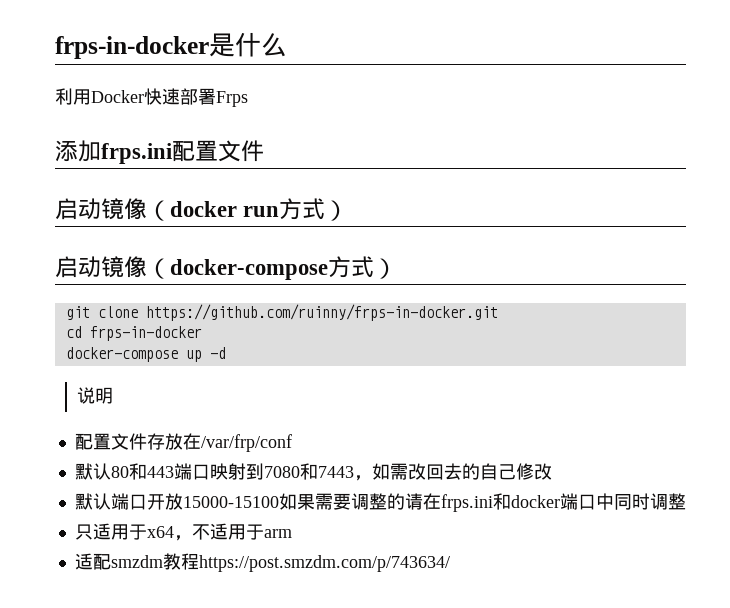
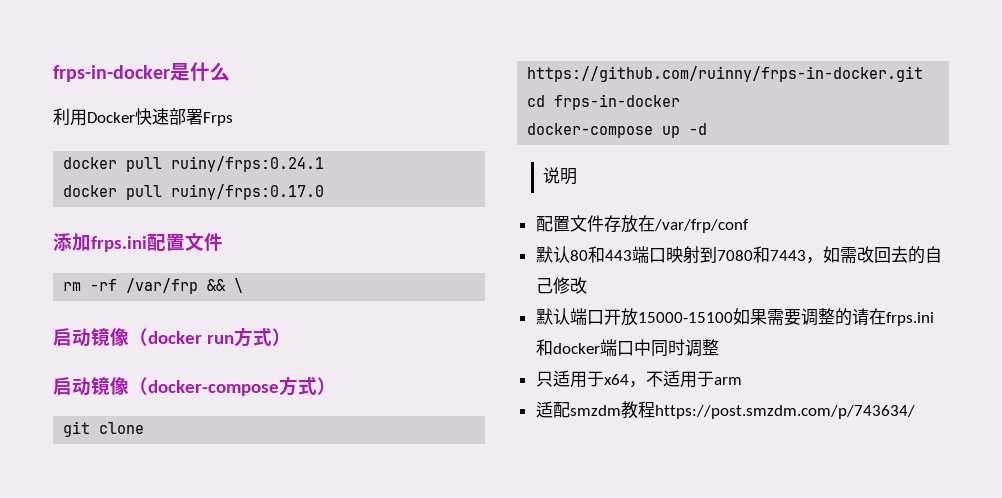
+ docker pull ruiny/frps:0.24.1
+ docker pull ruiny/frps:0.17.0
+ rm -rf /var/frp && \

